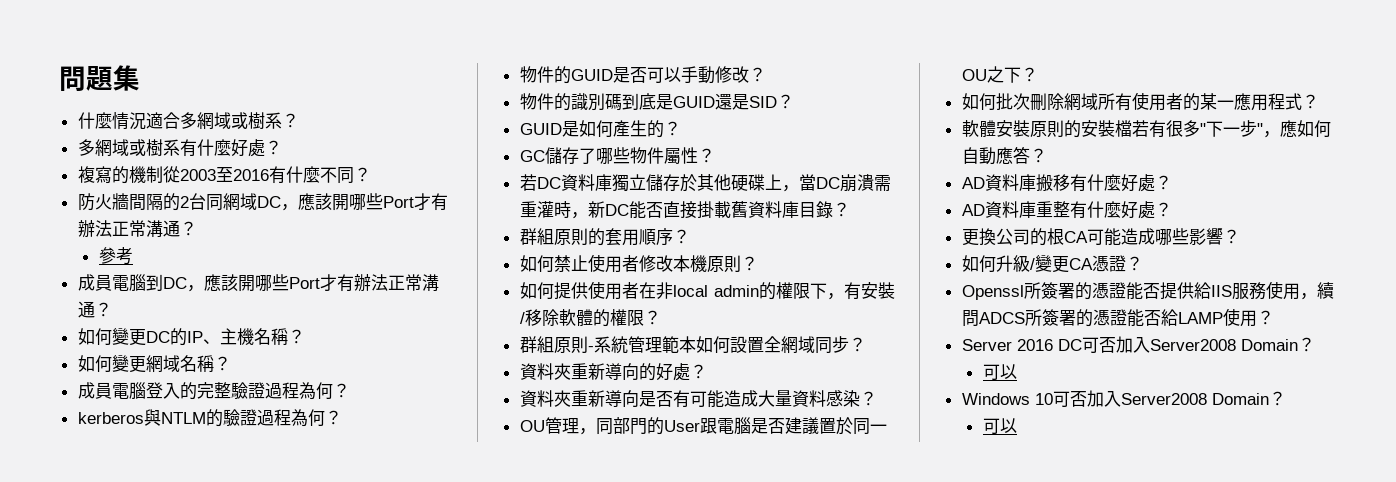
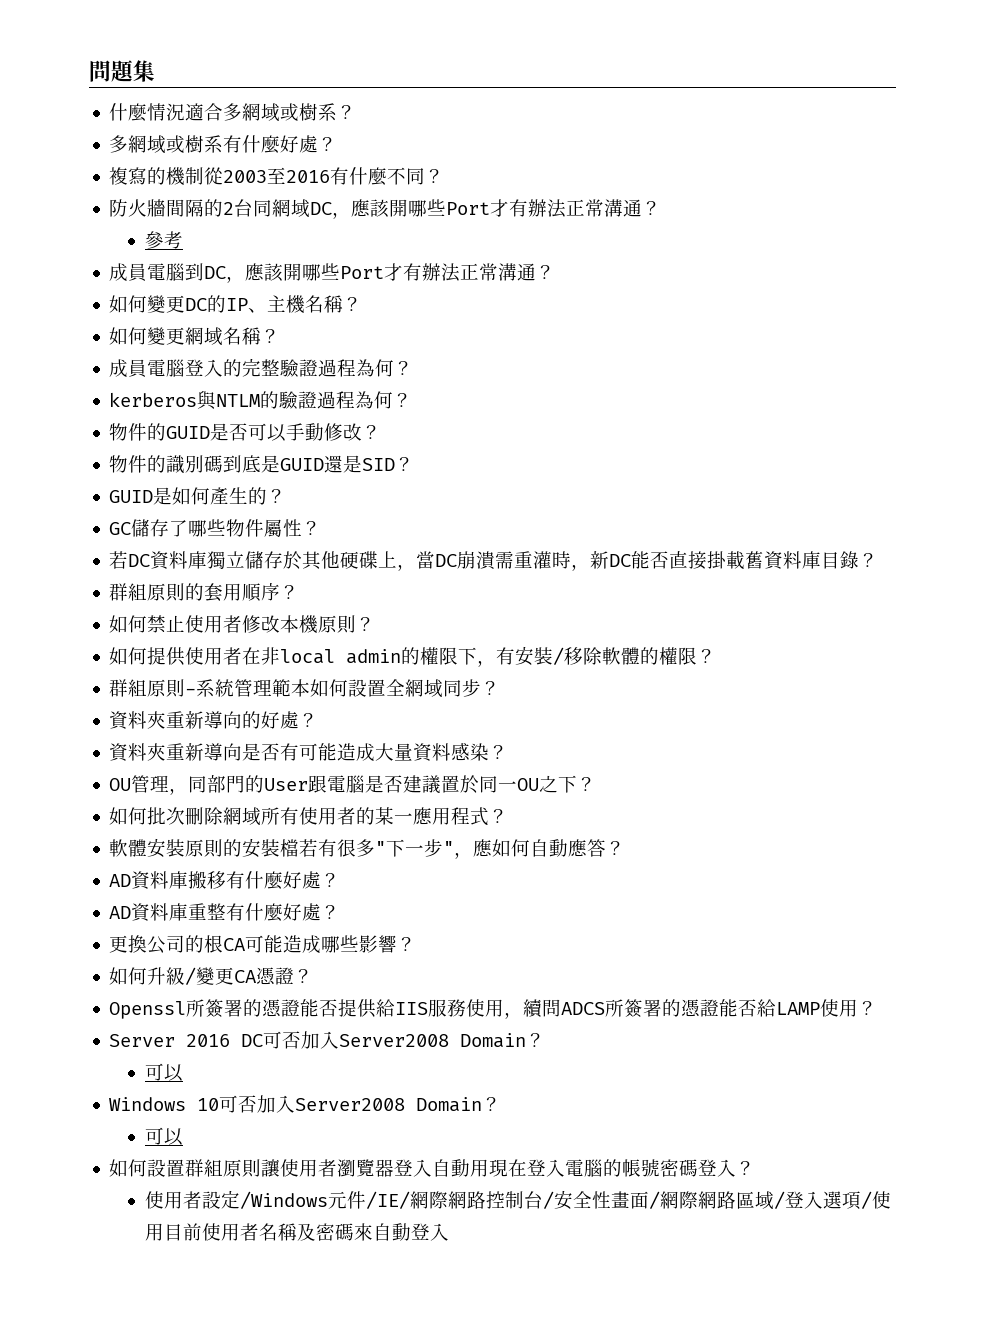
+ 如何設置群組原則讓使用者瀏覽器登入自動用現在登入電腦的帳號密碼登入？
+ 使用者設定/Windows元件/IE/網際網路控制台/安全性畫面/網際網路區域/登入選項/使用目前使用者名稱及密碼來自動登入

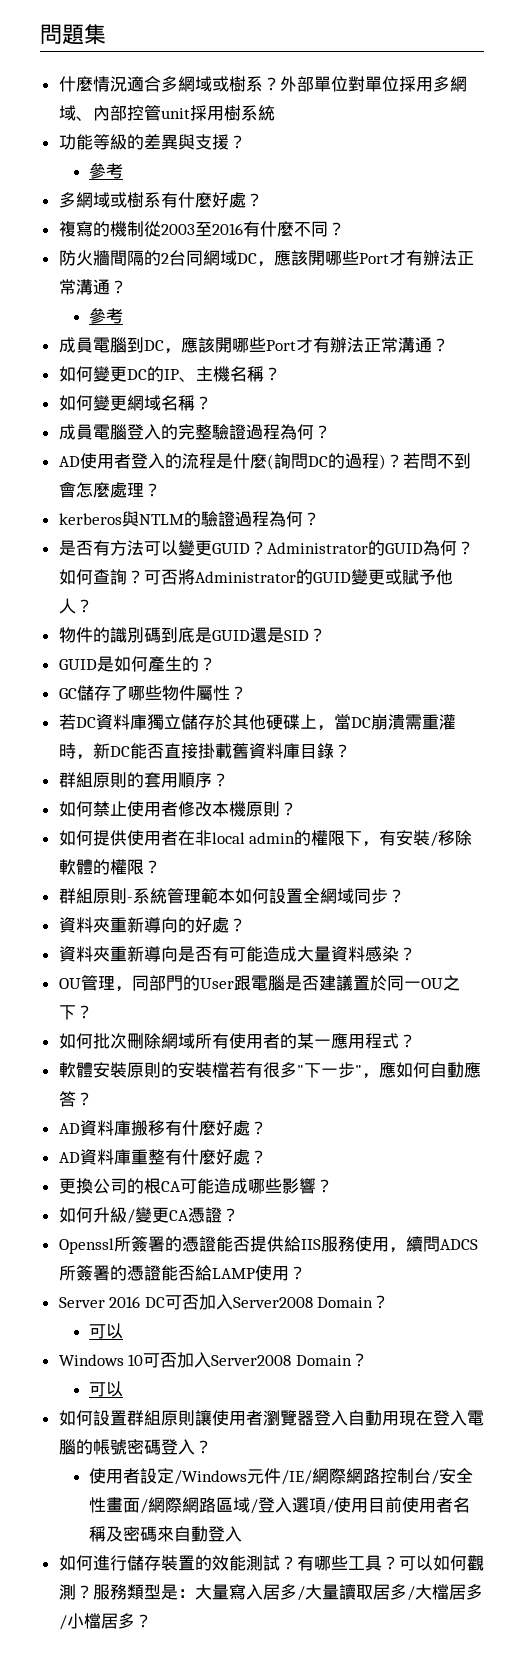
+ 外部單位對單位採用多網域、內部控管unit採用樹系統
+ 功能等級的差異與支援？
+ 參考
+ AD使用者登入的流程是什麼(詢問DC的過程)？若問不到會怎麼處理？
- 物件的GUID是否可以手動修改？
+ 是否有方法可以變更GUID？Administrator的GUID為何？如何查詢？可否將Administrator的GUID變更或賦予他人？
+ 如何進行儲存裝置的效能測試？有哪些工具？可以如何觀測？服務類型是：大量寫入居多/大量讀取居多/大檔居多/小檔居多？

